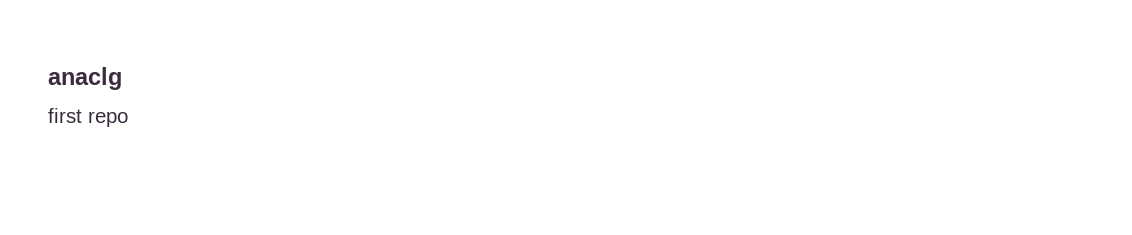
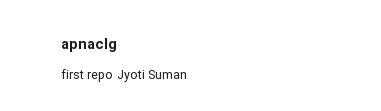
- anaclg
+ apnaclg
- first repo
+ first repo Jyoti Suman

